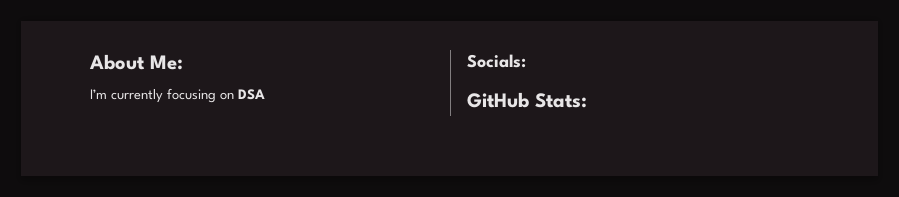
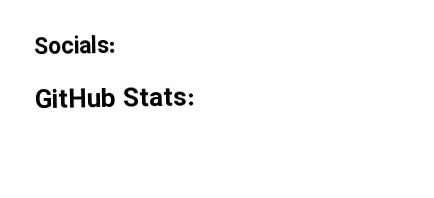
- About Me:
- I’m currently focusing on DSA

